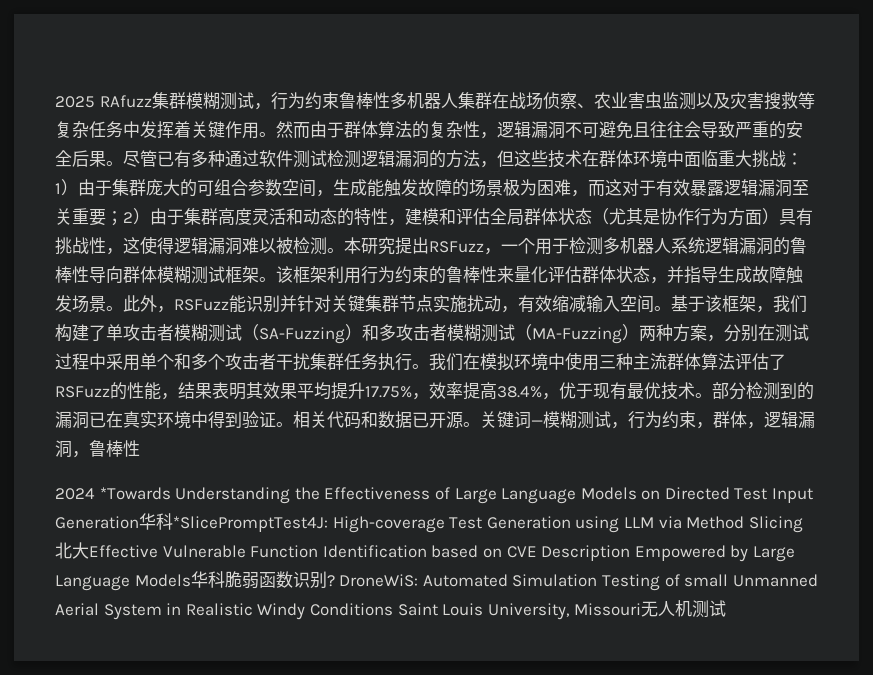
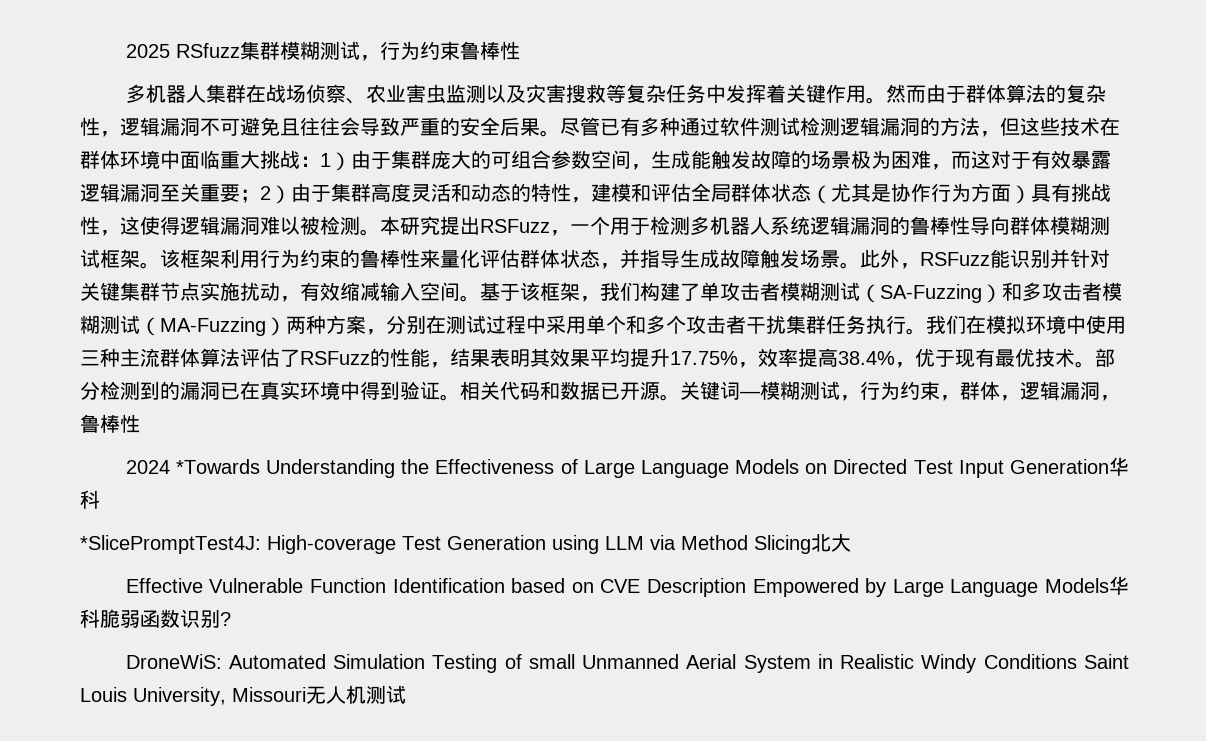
- 2025 RAfuzz集群模糊测试，行为约束鲁棒性多机器人集群在战场侦察、农业害虫监测以及灾害搜救等复杂任务中发挥着关键作用。
+ 2025 RSfuzz集群模糊测试，行为约束鲁棒性
+ 多机器人集群在战场侦察、农业害虫监测以及灾害搜救等复杂任务中发挥着关键作用。
- 2024 *Towards Understanding the Effectiveness of Large Language Models on Directed Test Input Generation华科*SlicePromptTest4J:
+ 2024 *Towards Understanding the Effectiveness of Large Language Models on Directed Test Input Generation华科
+ *SlicePromptTest4J:
- High-coverage Test Generation using LLM via Method Slicing北大Effective Vulnerable Function Identification based on CVE Description Empowered by Large Language Models华科脆弱函数识别? DroneWiS:
+ High-coverage Test Generation using LLM via Method Slicing北大
+ Effective Vulnerable Function Identification based on CVE Description Empowered by Large Language Models华科脆弱函数识别?
+ DroneWiS:

